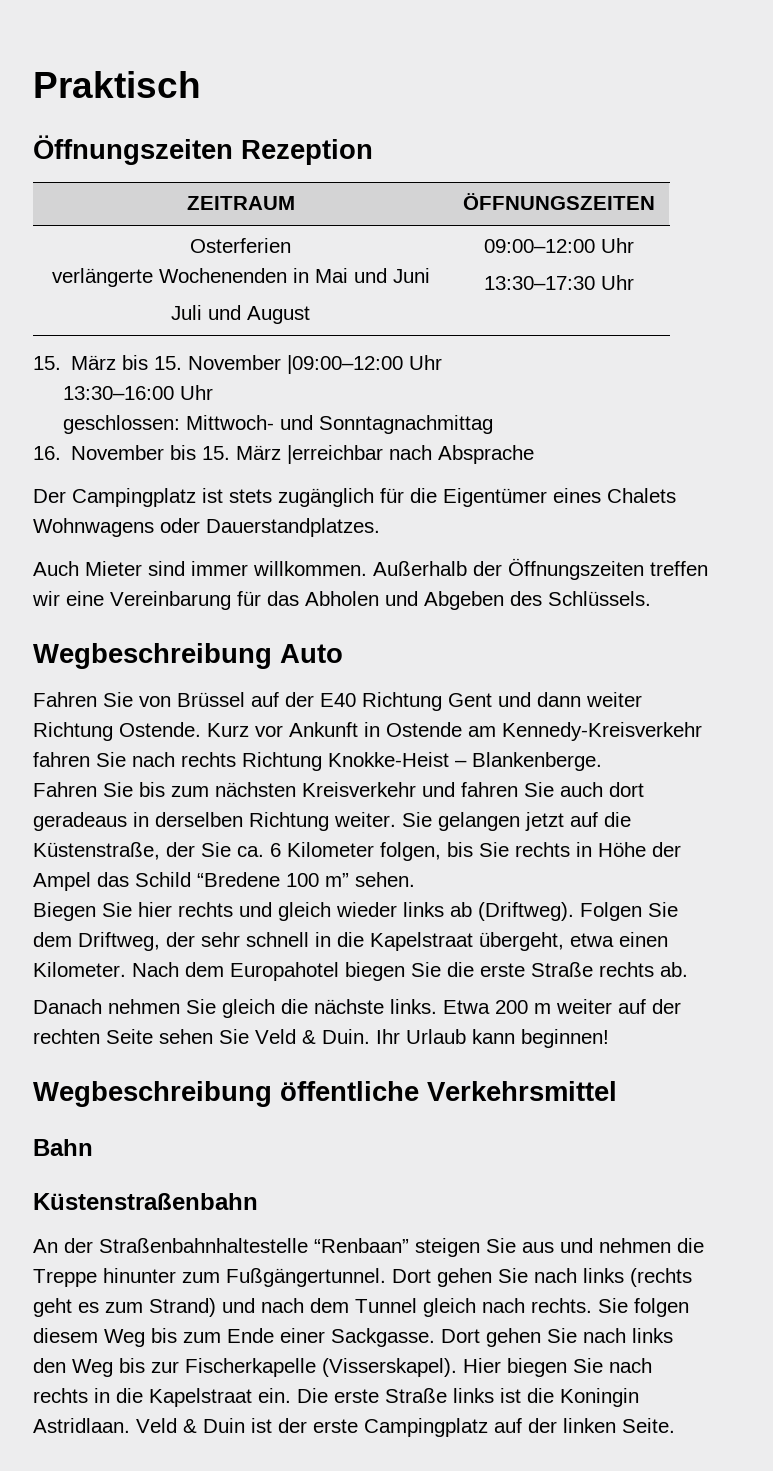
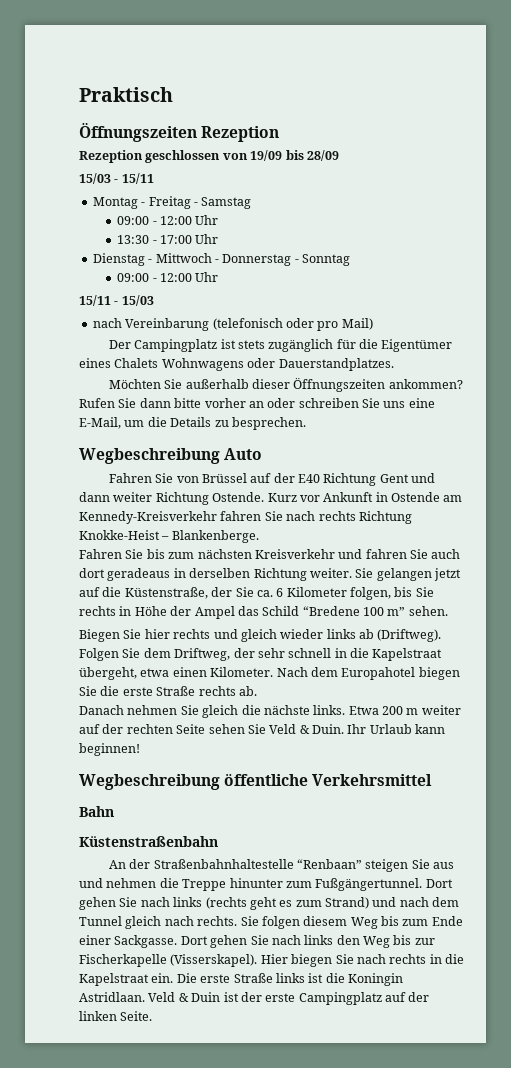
- ZEITRAUM | ÖFFNUNGSZEITEN
- Osterferien
- verlängerte Wochenenden in Mai und Juni
- Juli und August | 09:00–12:00 Uhr
- 13:30–17:30 Uhr
- 15. März bis 15. November |09:00–12:00 Uhr
- 13:30–16:00 Uhr
- geschlossen: Mittwoch- und Sonntagnachmittag
- 16. November bis 15. März |erreichbar nach Absprache
+ Rezeption geschlossen von 19/09 bis 28/09
+ 15/03 - 15/11
+ Montag - Freitag - Samstag
+ 09:00 - 12:00 Uhr
+ 13:30 - 17:00 Uhr
+ Dienstag - Mittwoch - Donnerstag - Sonntag
+ 09:00 - 12:00 Uhr
+ 15/11 - 15/03
+ nach Vereinbarung (telefonisch oder pro Mail)
- Auch Mieter sind immer willkommen. Außerhalb der Öffnungszeiten treffen wir eine Vereinbarung für das Abholen und Abgeben des Schlüssels.
+ Möchten Sie außerhalb dieser Öffnungszeiten ankommen? Rufen Sie dann bitte vorher an oder schreiben Sie uns eine E-Mail, um die Details zu besprechen.

